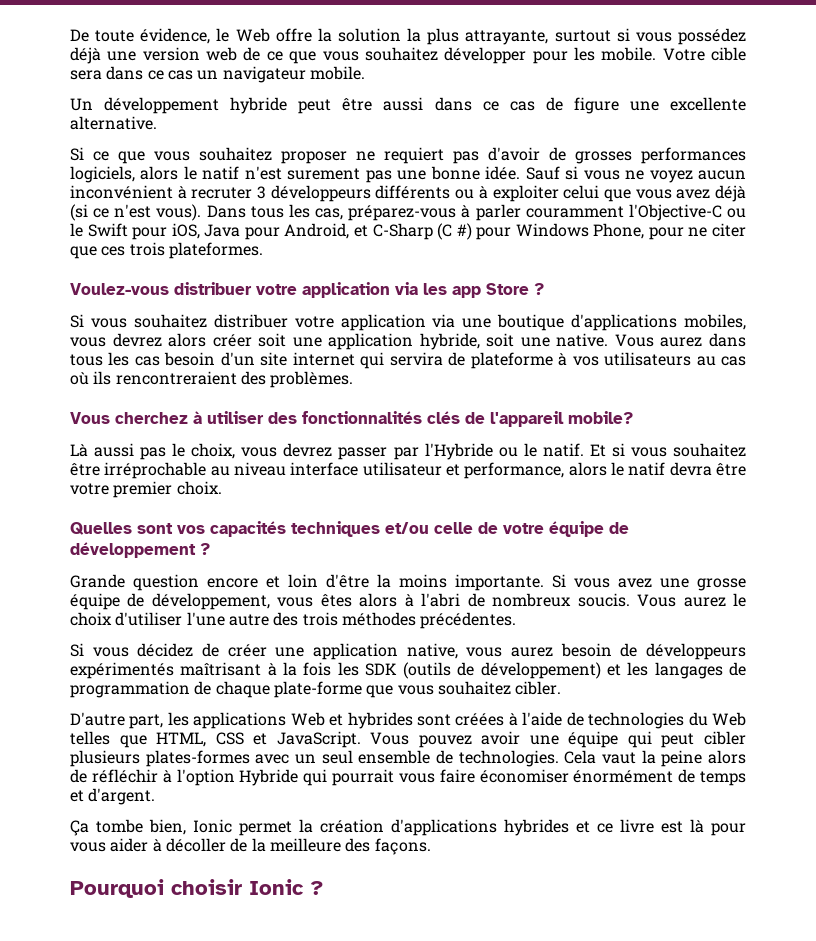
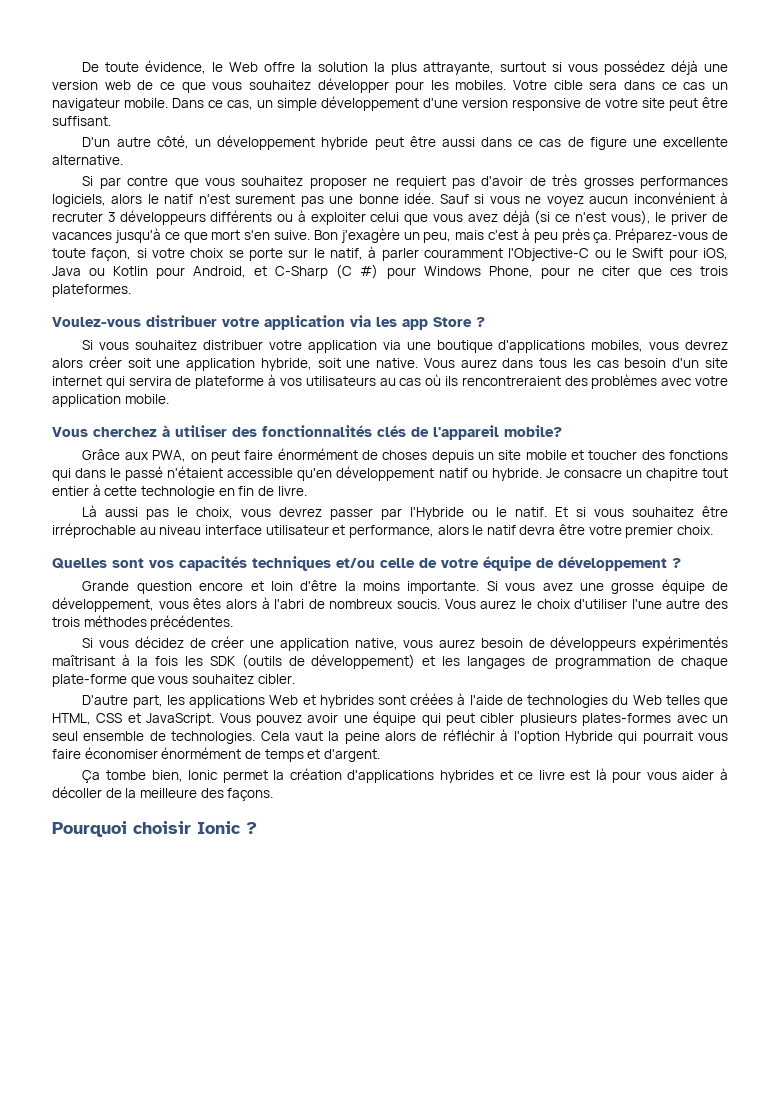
- De toute évidence, le Web offre la solution la plus attrayante, surtout si vous possédez déjà une version web de ce que vous souhaitez développer pour les mobile.
+ De toute évidence, le Web offre la solution la plus attrayante, surtout si vous possédez déjà une version web de ce que vous souhaitez développer pour les mobiles.
- Votre cible sera dans ce cas un navigateur mobile.
- Un développement hybride peut être aussi dans ce cas de figure une excellente alternative.
+ Votre cible sera dans ce cas un navigateur mobile. Dans ce cas, un simple développement d'une version responsive de votre site peut être suffisant.
+ D'un autre côté, un développement hybride peut être aussi dans ce cas de figure une excellente alternative.
- Si ce que vous souhaitez proposer ne requiert pas d'avoir de grosses performances logiciels, alors le natif n'est surement pas une bonne idée.
+ Si par contre que vous souhaitez proposer ne requiert pas d'avoir de très grosses performances logiciels, alors le natif n'est surement pas une bonne idée.
- Sauf si vous ne voyez aucun inconvénient à recruter 3 développeurs différents ou à exploiter celui que vous avez déjà (si ce n'est vous). Dans tous les cas, préparez-vous à parler couramment l'Objective-C ou le Swift pour iOS, Java pour Android, et C-Sharp (C #) pour Windows Phone, pour ne citer que ces trois plateformes.
+ Sauf si vous ne voyez aucun inconvénient à recruter 3 développeurs différents ou à exploiter celui que vous avez déjà (si ce n'est vous), le priver de vacances jusqu'à ce que mort s'en suive. Bon j'exagère un peu, mais c'est à peu près ça. Préparez-vous de toute façon, si votre choix se porte sur le natif, à parler couramment l'Objective-C ou le Swift pour iOS, Java ou Kotlin pour Android, et C-Sharp (C #) pour Windows Phone, pour ne citer que ces trois plateformes.
- Vous aurez dans tous les cas besoin d'un site internet qui servira de plateforme à vos utilisateurs au cas où ils rencontreraient des problèmes.
+ Vous aurez dans tous les cas besoin d'un site internet qui servira de plateforme à vos utilisateurs au cas où ils rencontreraient des problèmes avec votre application mobile.
+ Grâce aux PWA, on peut faire énormément de choses depuis un site mobile et toucher des fonctions qui dans le passé n'étaient accessible qu'en développement natif ou hybride. Je consacre un chapitre tout entier à cette technologie en fin de livre.

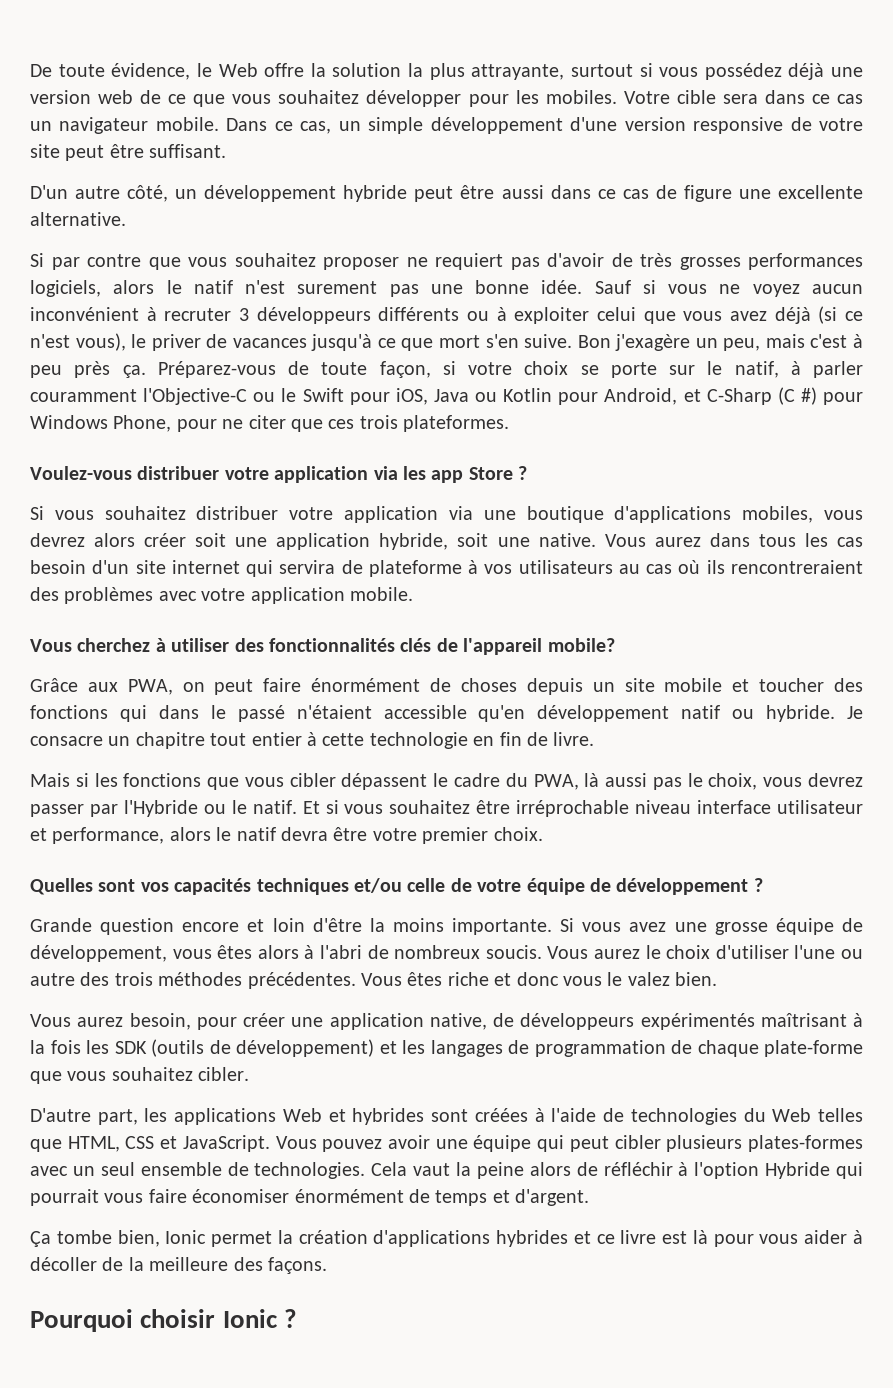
- Là aussi pas le choix, vous devrez passer par l'Hybride ou le natif.
+ Mais si les fonctions que vous cibler dépassent le cadre du PWA, là aussi pas le choix, vous devrez passer par l'Hybride ou le natif.
- Et si vous souhaitez être irréprochable au niveau interface utilisateur et performance, alors le natif devra être votre premier choix.
+ Et si vous souhaitez être irréprochable niveau interface utilisateur et performance, alors le natif devra être votre premier choix.
- Vous aurez le choix d'utiliser l'une autre des trois méthodes précédentes.
- Si vous décidez de créer une application native, vous aurez besoin de développeurs expérimentés maîtrisant à la fois les SDK (outils de développement) et les langages de programmation de chaque plate-forme que vous souhaitez cibler.
+ Vous aurez le choix d'utiliser l'une ou autre des trois méthodes précédentes. Vous êtes riche et donc vous le valez bien.
+ Vous aurez besoin, pour créer une application native, de développeurs expérimentés maîtrisant à la fois les SDK (outils de développement) et les langages de programmation de chaque plate-forme que vous souhaitez cibler.

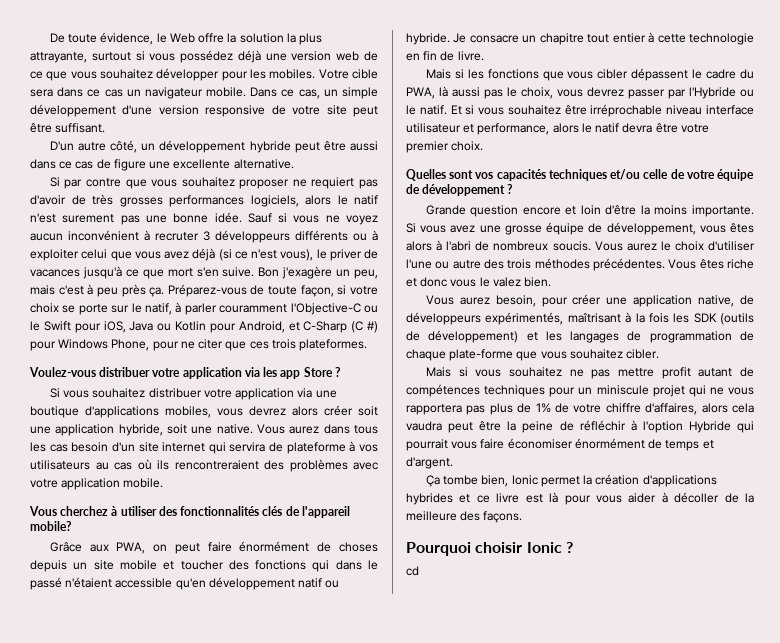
- Vous aurez besoin, pour créer une application native, de développeurs expérimentés maîtrisant à la fois les SDK (outils de développement) et les langages de programmation de chaque plate-forme que vous souhaitez cibler.
+ Vous aurez besoin, pour créer une application native, de développeurs expérimentés, maîtrisant à la fois les SDK (outils de développement) et les langages de programmation de chaque plate-forme que vous souhaitez cibler.
- D'autre part, les applications Web et hybrides sont créées à l'aide de technologies du Web telles que HTML, CSS et JavaScript. Vous pouvez avoir une équipe qui peut cibler plusieurs plates-formes avec un seul ensemble de technologies. Cela vaut la peine alors de réfléchir à l'option Hybride qui pourrait vous faire économiser énormément de temps et d'argent.
+ Mais si vous souhaitez ne pas mettre profit autant de compétences techniques pour un miniscule projet qui ne vous rapportera pas plus de 1% de votre chiffre d'affaires, alors cela vaudra peut être la peine de réfléchir à l'option Hybride qui pourrait vous faire économiser énormément de temps et d'argent.
+ cd

